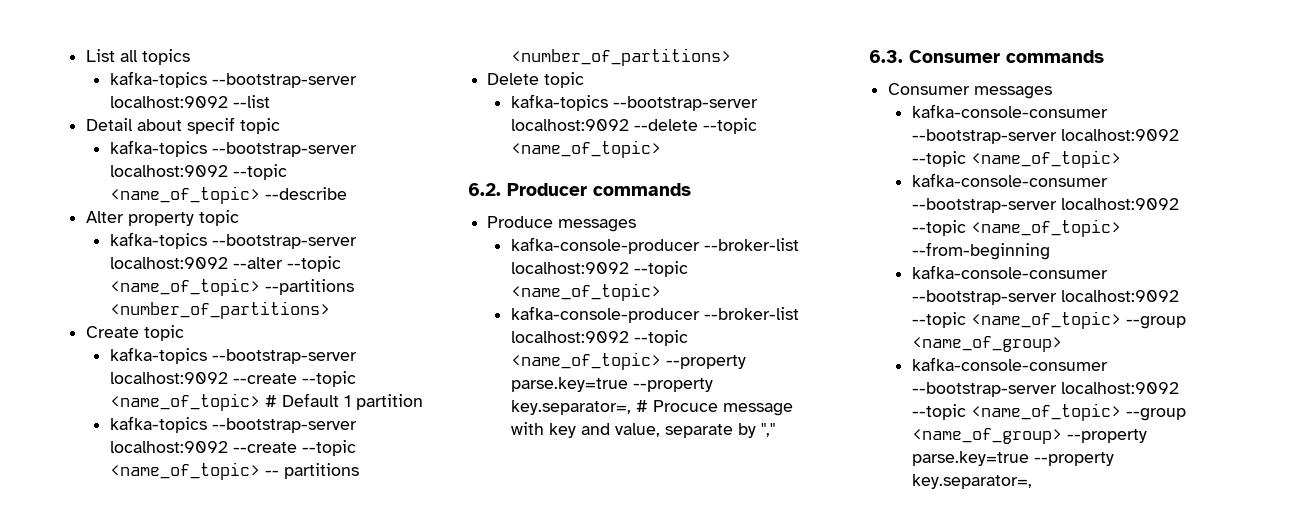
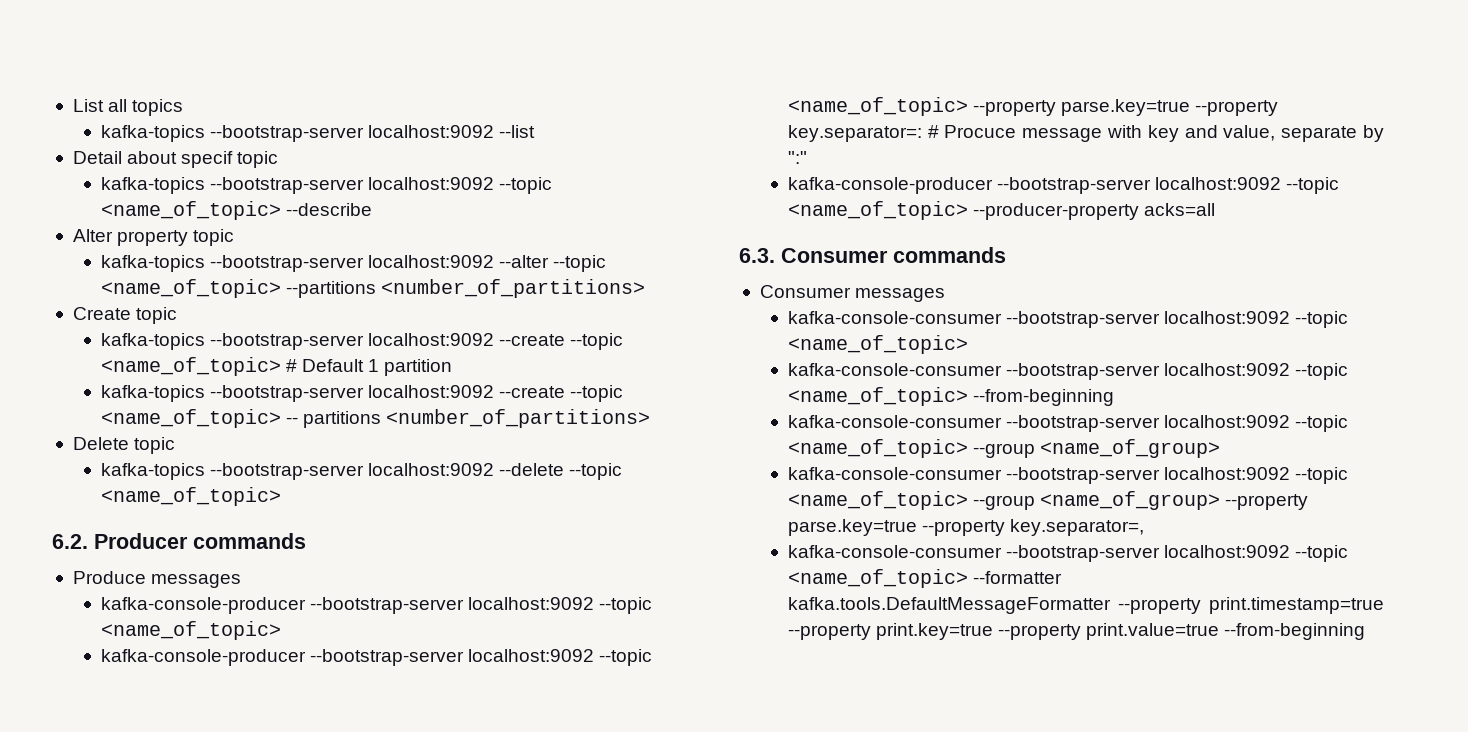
  Produce messages
- kafka-console-producer --broker-list localhost:9092 --topic <name_of_topic>
+ kafka-console-producer --bootstrap-server localhost:9092 --topic <name_of_topic>
- kafka-console-producer --broker-list localhost:9092 --topic <name_of_topic> --property parse.key=true --property key.separator=, # Procuce message with key and value, separate by ","
+ kafka-console-producer --bootstrap-server localhost:9092 --topic <name_of_topic> --property parse.key=true --property key.separator=: # Procuce message with key and value, separate by ":"
+ kafka-console-producer --bootstrap-server localhost:9092 --topic <name_of_topic> --producer-property acks=all
+ kafka-console-consumer --bootstrap-server localhost:9092 --topic <name_of_topic> --formatter kafka.tools.DefaultMessageFormatter --property print.timestamp=true --property print.key=true --property print.value=true --from-beginning

